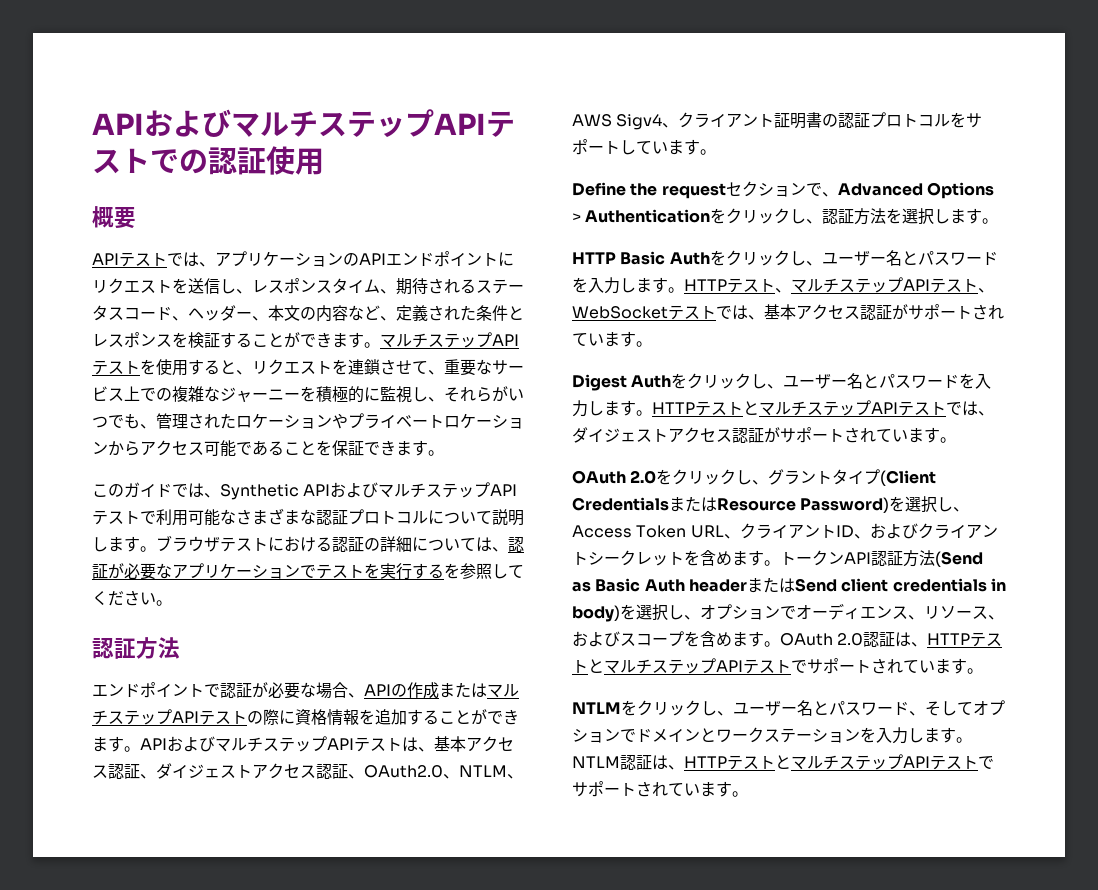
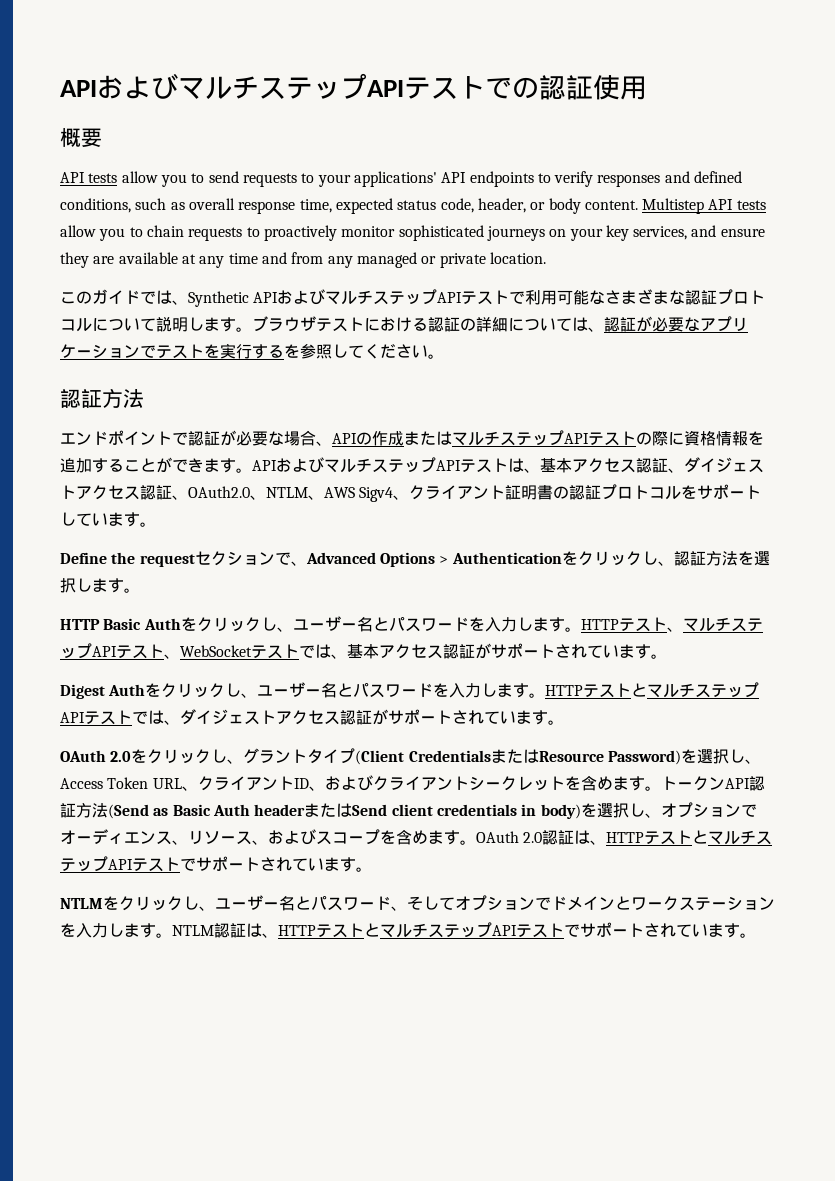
- APIテストでは、アプリケーションのAPIエンドポイントにリクエストを送信し、レスポンスタイム、期待されるステータスコード、ヘッダー、本文の内容など、定義された条件とレスポンスを検証することができます。マルチステップAPIテストを使用すると、リクエストを連鎖させて、重要なサービス上での複雑なジャーニーを積極的に監視し、それらがいつでも、管理されたロケーションやプライベートロケーションからアクセス可能であることを保証できます。
+ API tests allow you to send requests to your applications' API endpoints to verify responses and defined conditions, such as overall response time, expected status code, header, or body content. Multistep API tests allow you to chain requests to proactively monitor sophisticated journeys on your key services, and ensure they are available at any time and from any managed or private location.

